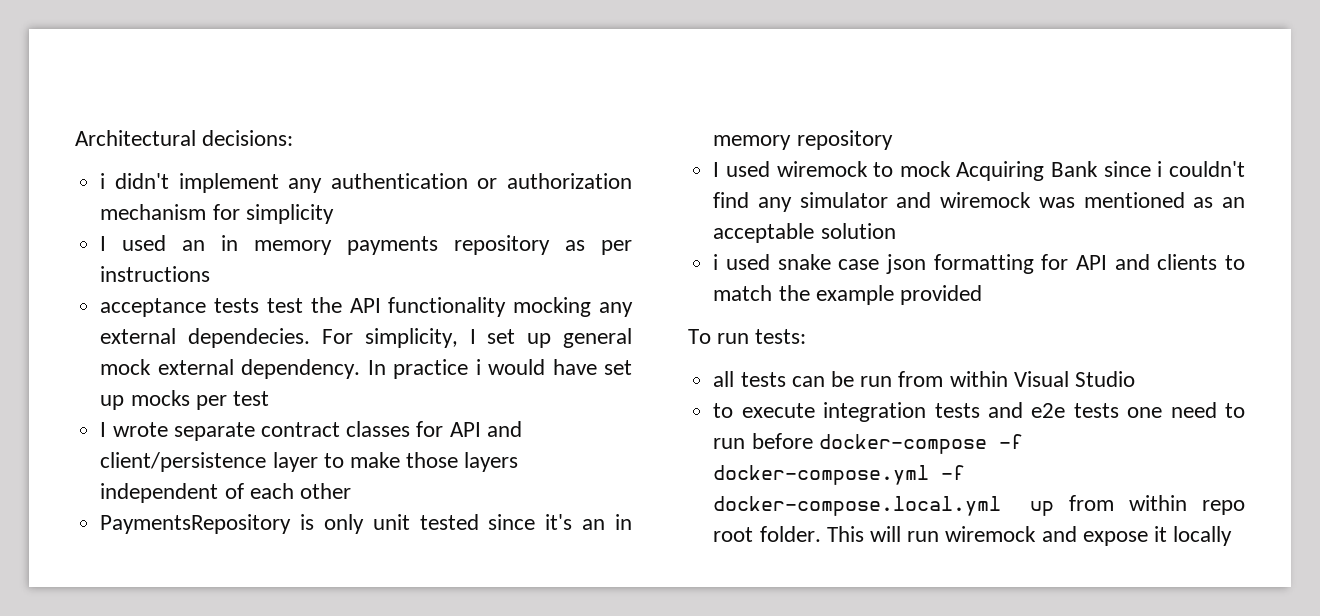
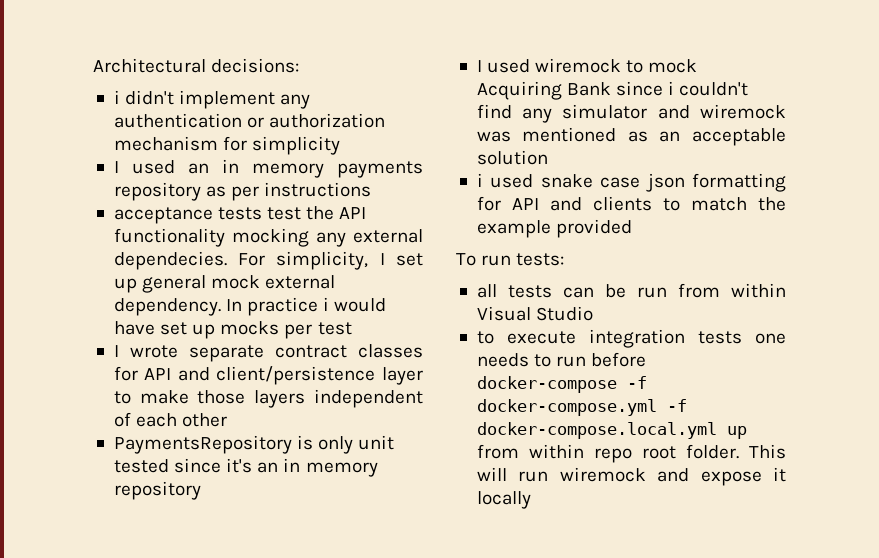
- to execute integration tests and e2e tests one need to run before docker-compose -f docker-compose.yml -f docker-compose.local.yml up from within repo root folder.
+ to execute integration tests one needs to run before docker-compose -f docker-compose.yml -f docker-compose.local.yml up from within repo root folder.

